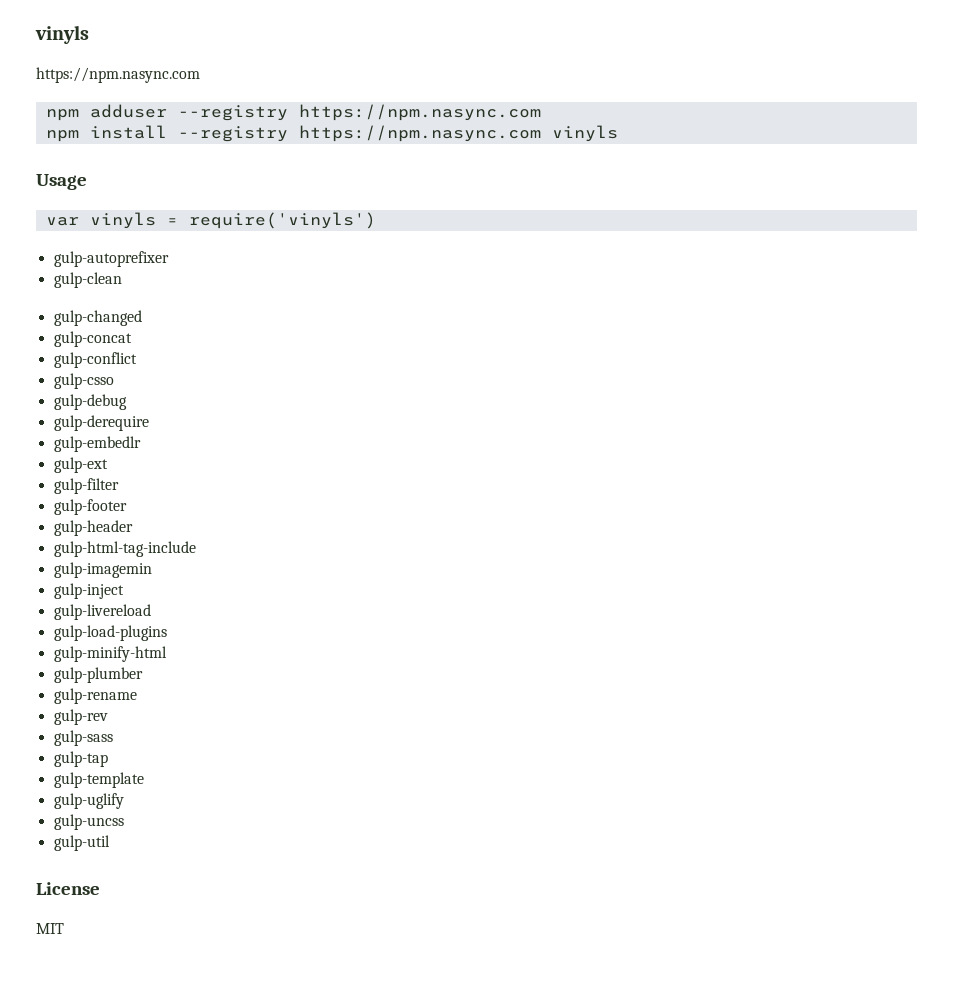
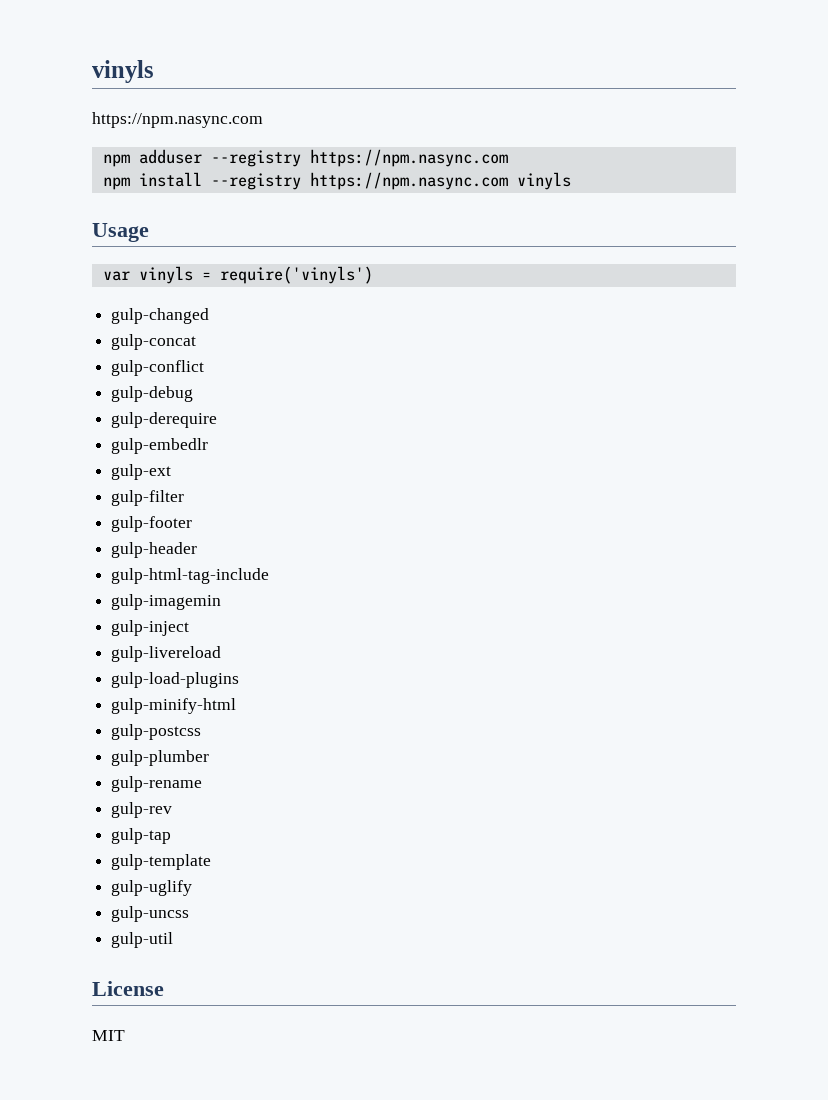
- gulp-autoprefixer
- gulp-clean
- gulp-csso
+ gulp-postcss
- gulp-sass

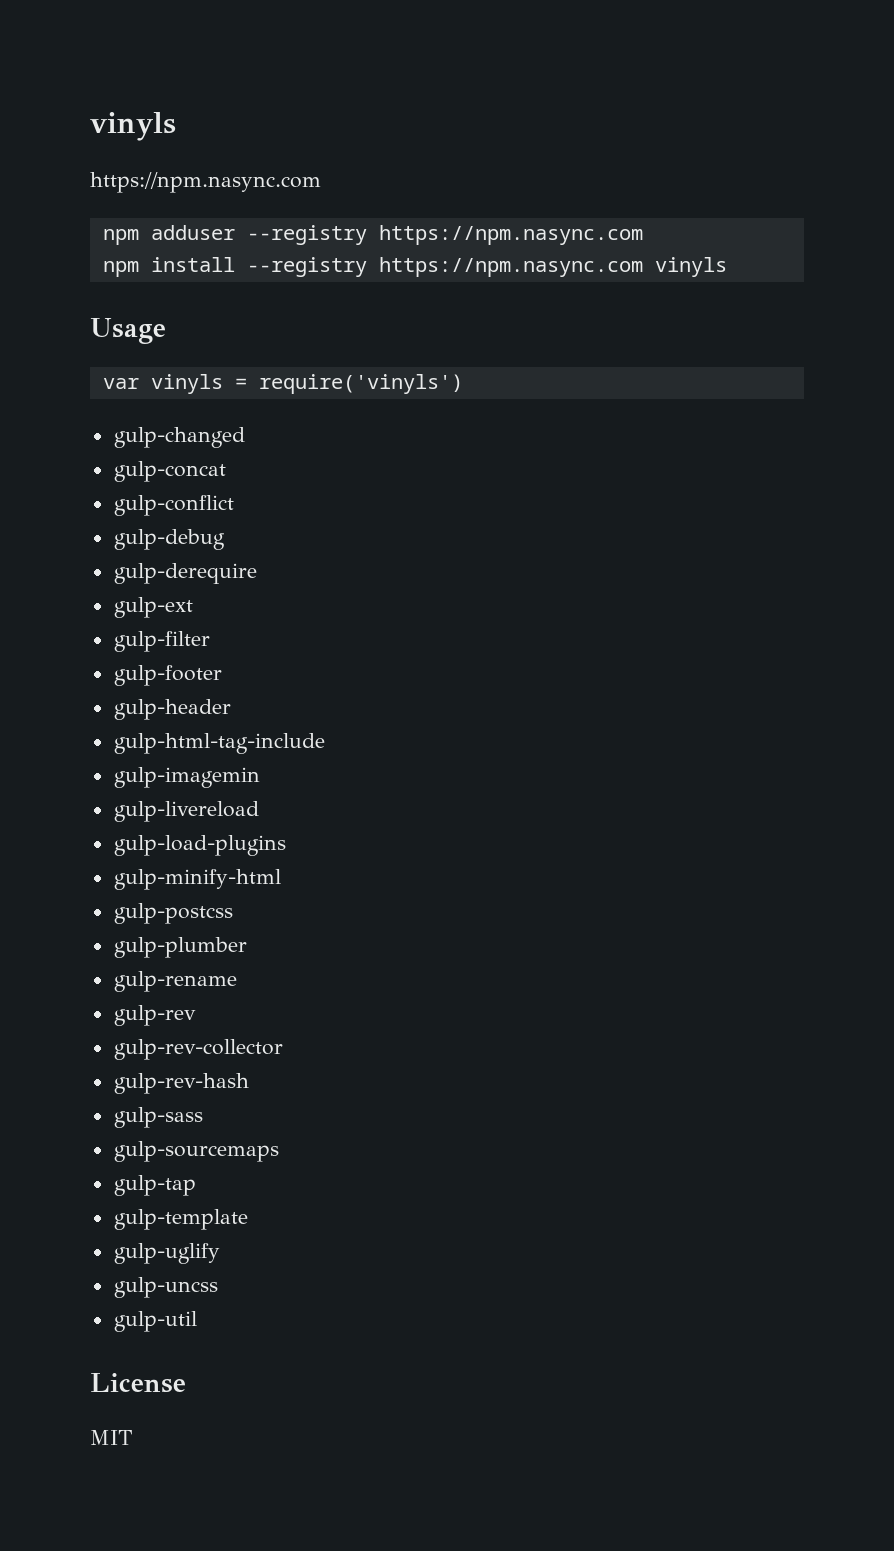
- gulp-embedlr
- gulp-inject
+ gulp-rev-collector
+ gulp-rev-hash
+ gulp-sass
+ gulp-sourcemaps

